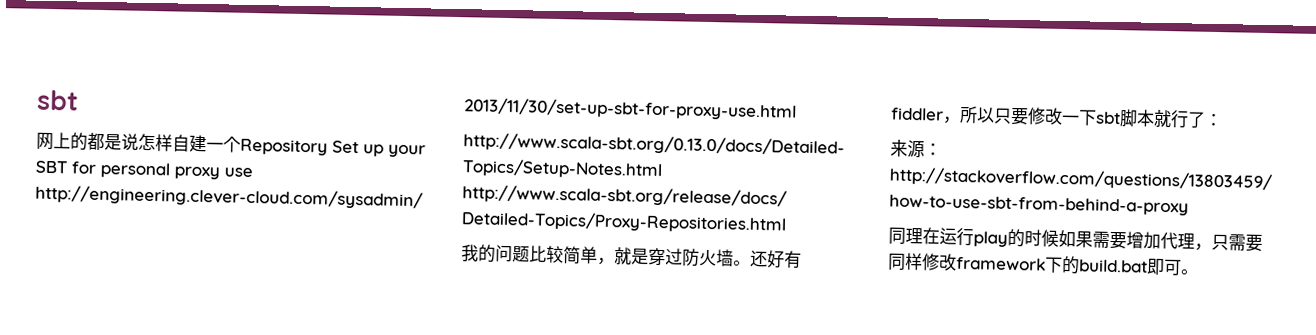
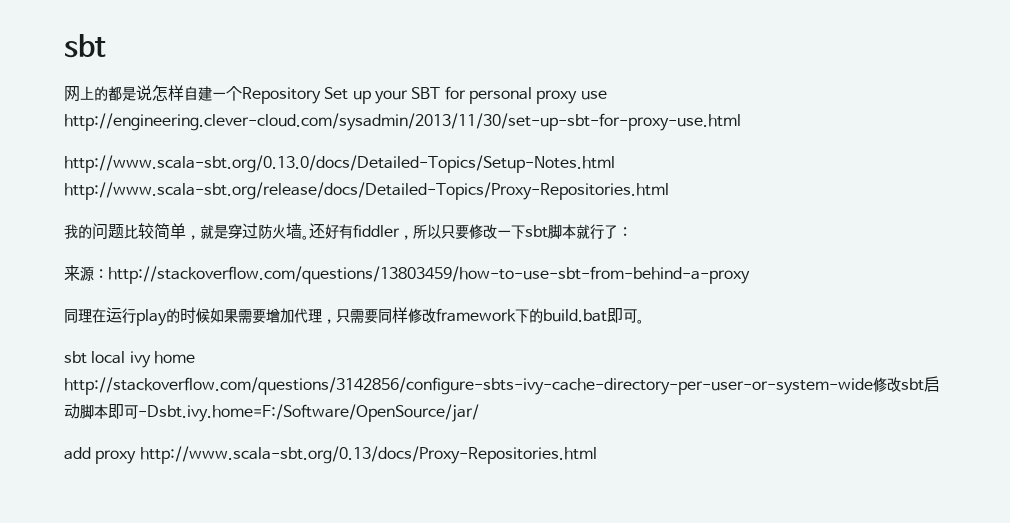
+ sbt local ivy home http://stackoverflow.com/questions/3142856/configure-sbts-ivy-cache-directory-per-user-or-system-wide修改sbt启动脚本即可-Dsbt.ivy.home=F:/Software/OpenSource/jar/
+ add proxy http://www.scala-sbt.org/0.13/docs/Proxy-Repositories.html

